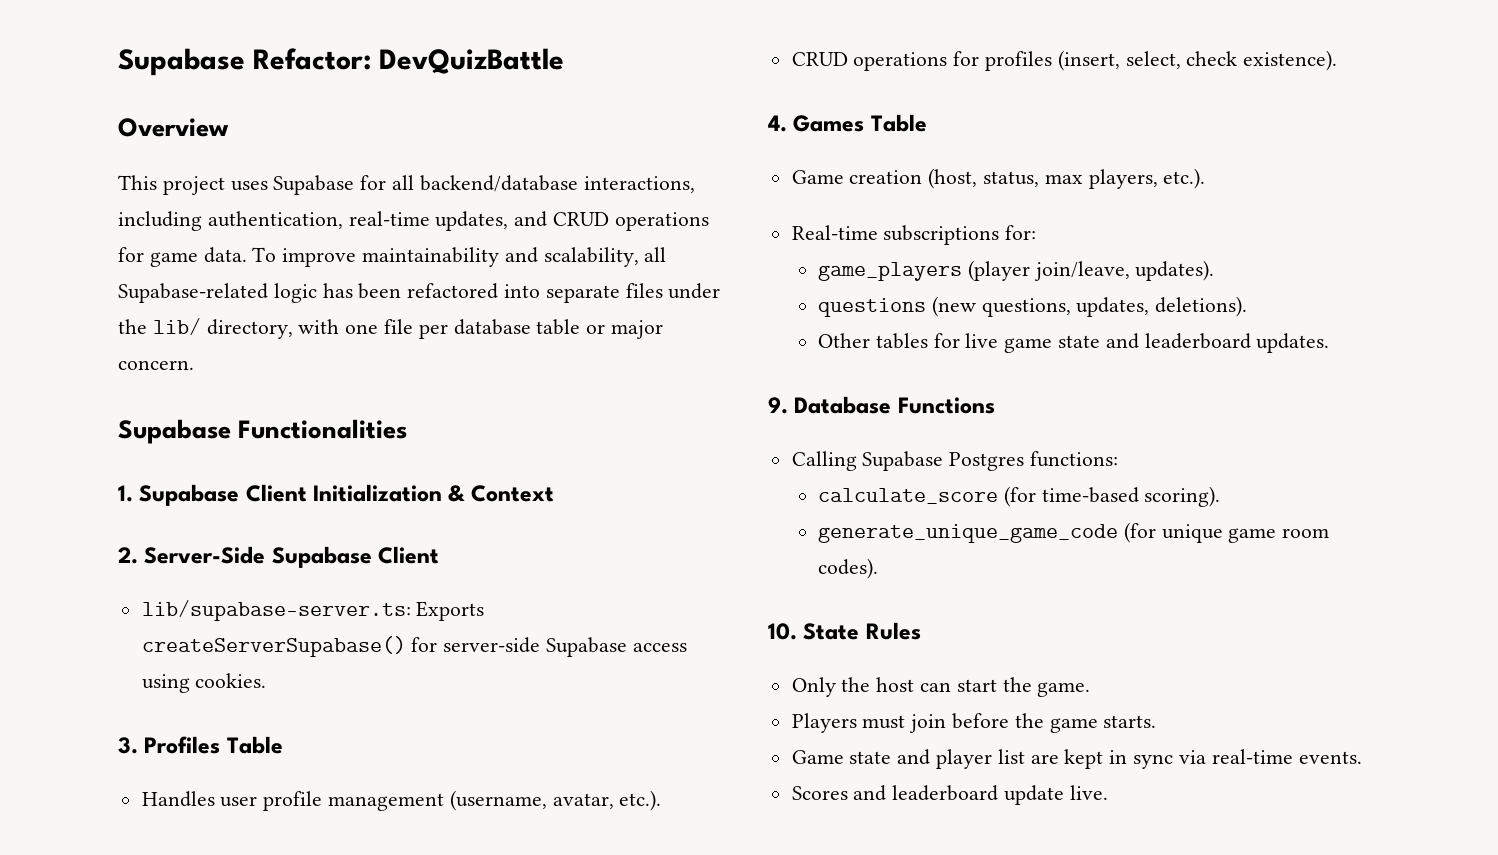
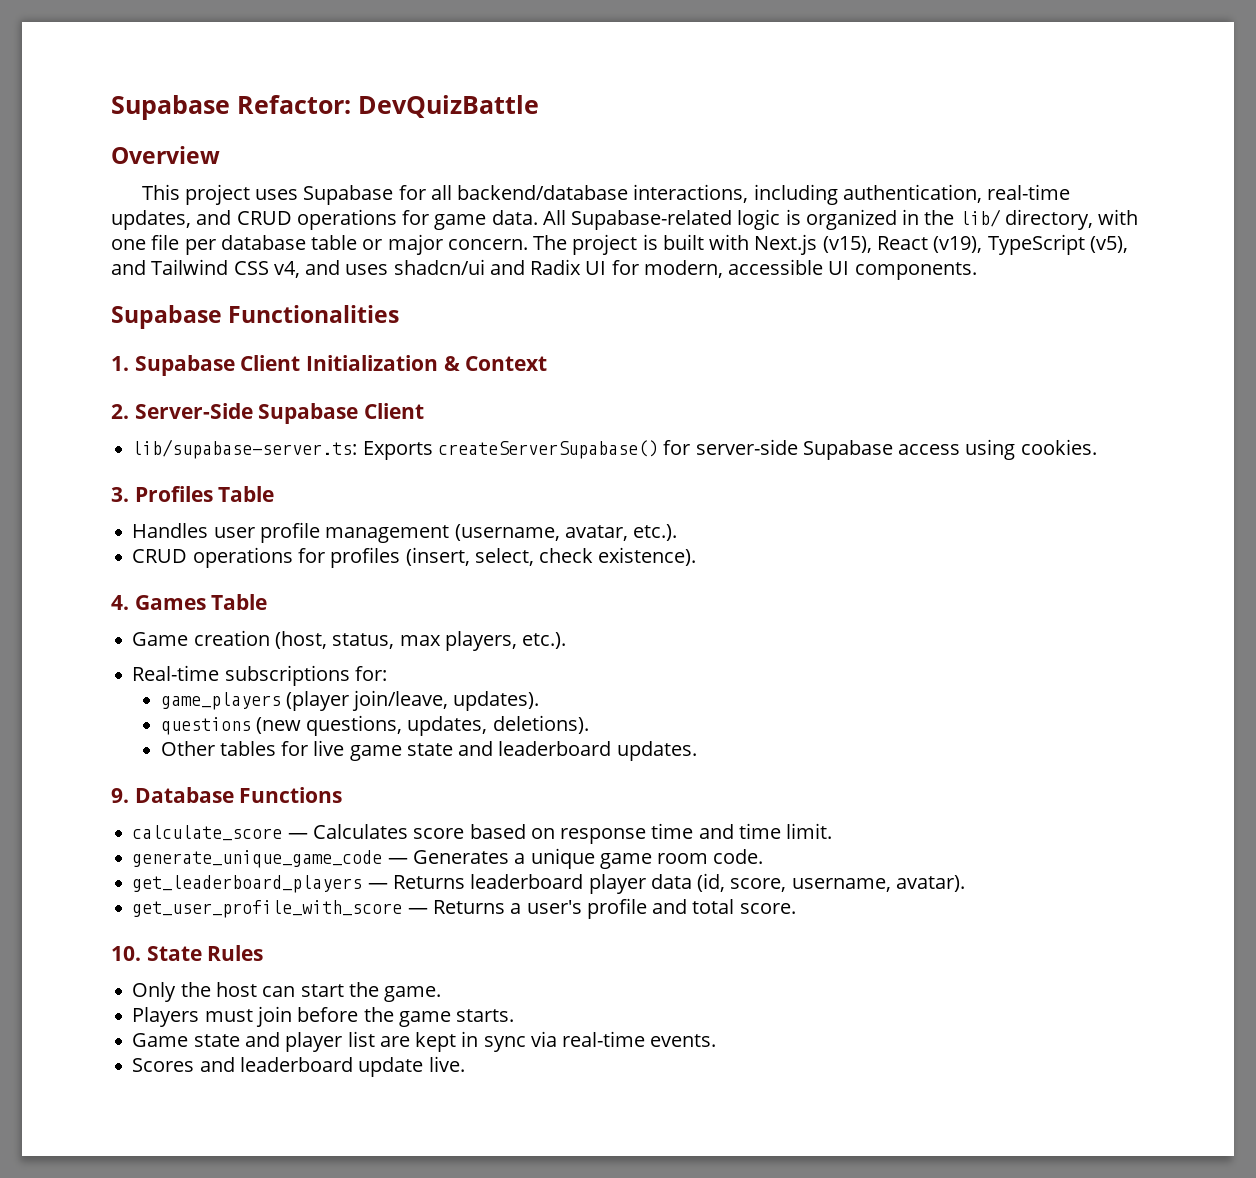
- To improve maintainability and scalability, all Supabase-related logic has been refactored into separate files under the lib/ directory, with one file per database table or major concern.
+ All Supabase-related logic is organized in the lib/ directory, with one file per database table or major concern. The project is built with Next.js (v15), React (v19), TypeScript (v5), and Tailwind CSS v4, and uses shadcn/ui and Radix UI for modern, accessible UI components.
- Calling Supabase Postgres functions:
- calculate_score (for time-based scoring).
- generate_unique_game_code (for unique game room codes).
+ calculate_score — Calculates score based on response time and time limit.
+ generate_unique_game_code — Generates a unique game room code.
+ get_leaderboard_players — Returns leaderboard player data (id, score, username, avatar).
+ get_user_profile_with_score — Returns a user's profile and total score.

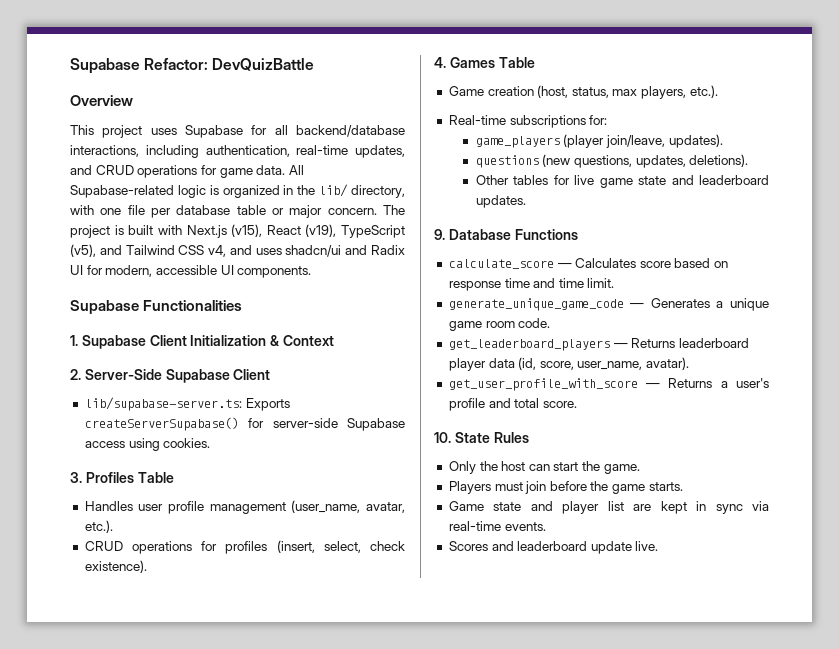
- Handles user profile management (username, avatar, etc.).
+ Handles user profile management (user_name, avatar, etc.).
- get_leaderboard_players — Returns leaderboard player data (id, score, username, avatar).
+ get_leaderboard_players — Returns leaderboard player data (id, score, user_name, avatar).

